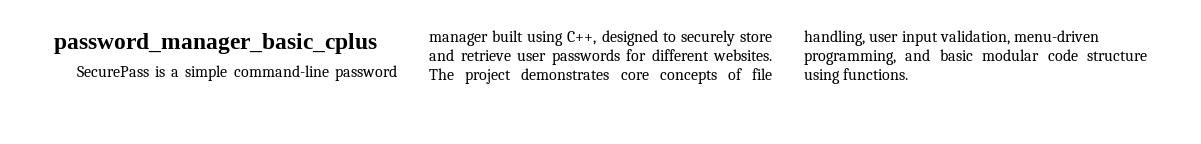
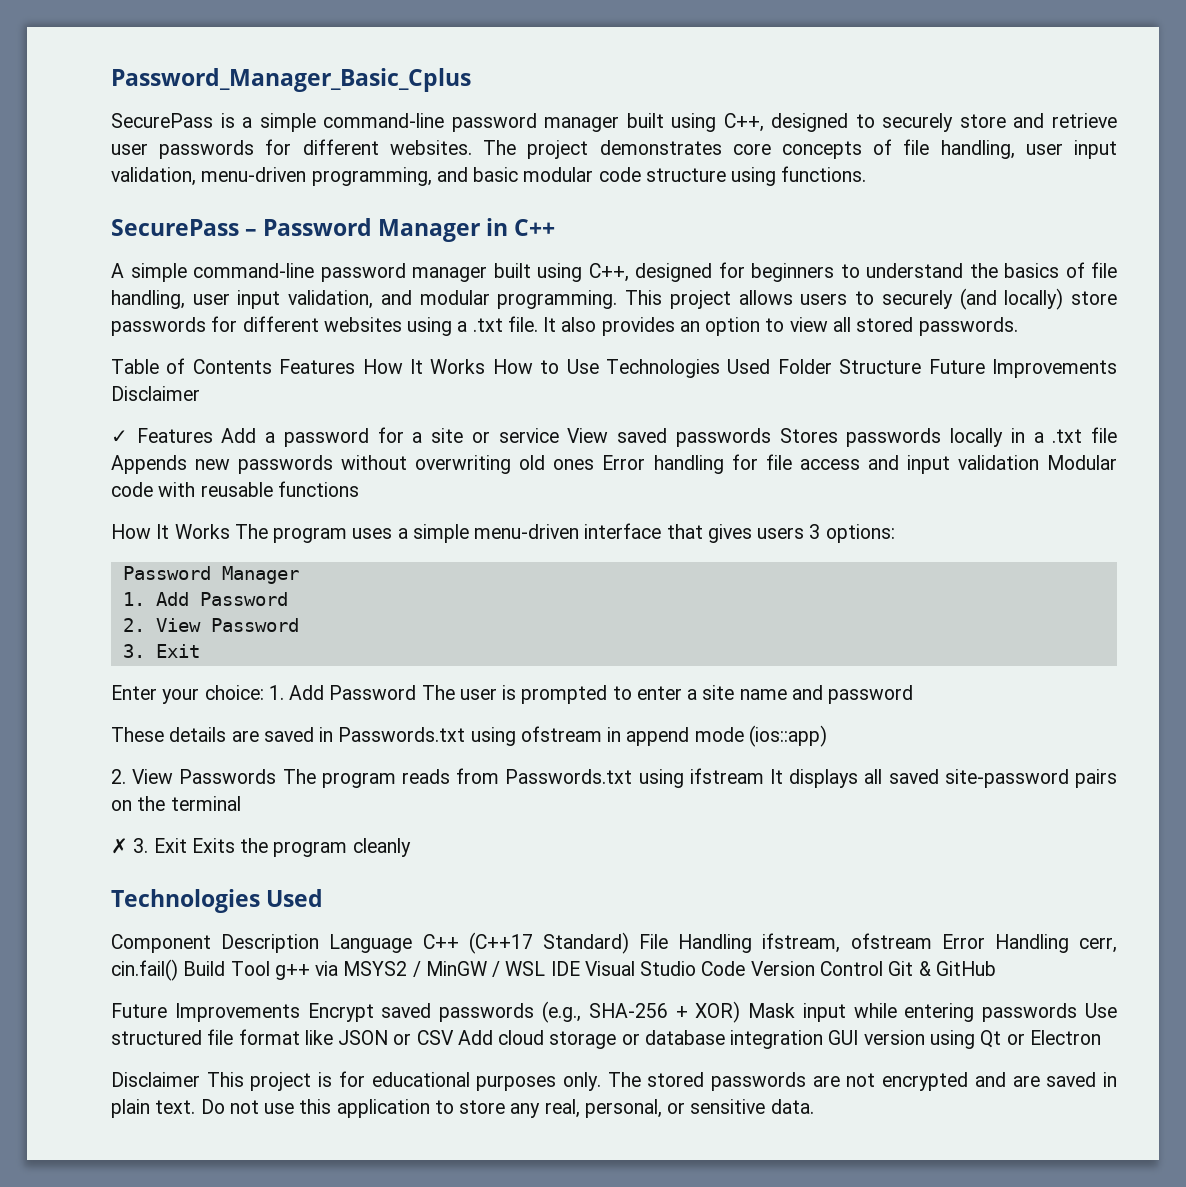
- password_manager_basic_cplus
+ Password_Manager_Basic_Cplus
+ SecurePass – Password Manager in C++
+ A simple command-line password manager built using C++, designed for beginners to understand the basics of file handling, user input validation, and modular programming. This project allows users to securely (and locally) store passwords for different websites using a .txt file. It also provides an option to view all stored passwords.
+ Table of Contents Features How It Works How to Use Technologies Used Folder Structure Future Improvements Disclaimer
+ ✓ Features Add a password for a site or service View saved passwords Stores passwords locally in a .txt file Appends new passwords without overwriting old ones Error handling for file access and input validation Modular code with reusable functions
+ How It Works The program uses a simple menu-driven interface that gives users 3 options:
+ Password Manager
+ 1. Add Password
+ 2. View Password
+ 3. Exit
+ Enter your choice: 1. Add Password The user is prompted to enter a site name and password
+ These details are saved in Passwords.txt using ofstream in append mode (ios::app)
+ 2. View Passwords The program reads from Passwords.txt using ifstream It displays all saved site-password pairs on the terminal
+ ✗ 3. Exit Exits the program cleanly
+ Technologies Used
+ Component Description Language C++ (C++17 Standard) File Handling ifstream, ofstream Error Handling cerr, cin.fail() Build Tool g++ via MSYS2 / MinGW / WSL IDE Visual Studio Code Version Control Git & GitHub
+ Future Improvements Encrypt saved passwords (e.g., SHA-256 + XOR) Mask input while entering passwords Use structured file format like JSON or CSV Add cloud storage or database integration GUI version using Qt or Electron
+ Disclaimer This project is for educational purposes only. The stored passwords are not encrypted and are saved in plain text. Do not use this application to store any real, personal, or sensitive data.

